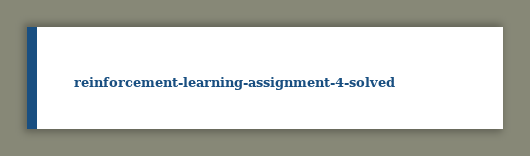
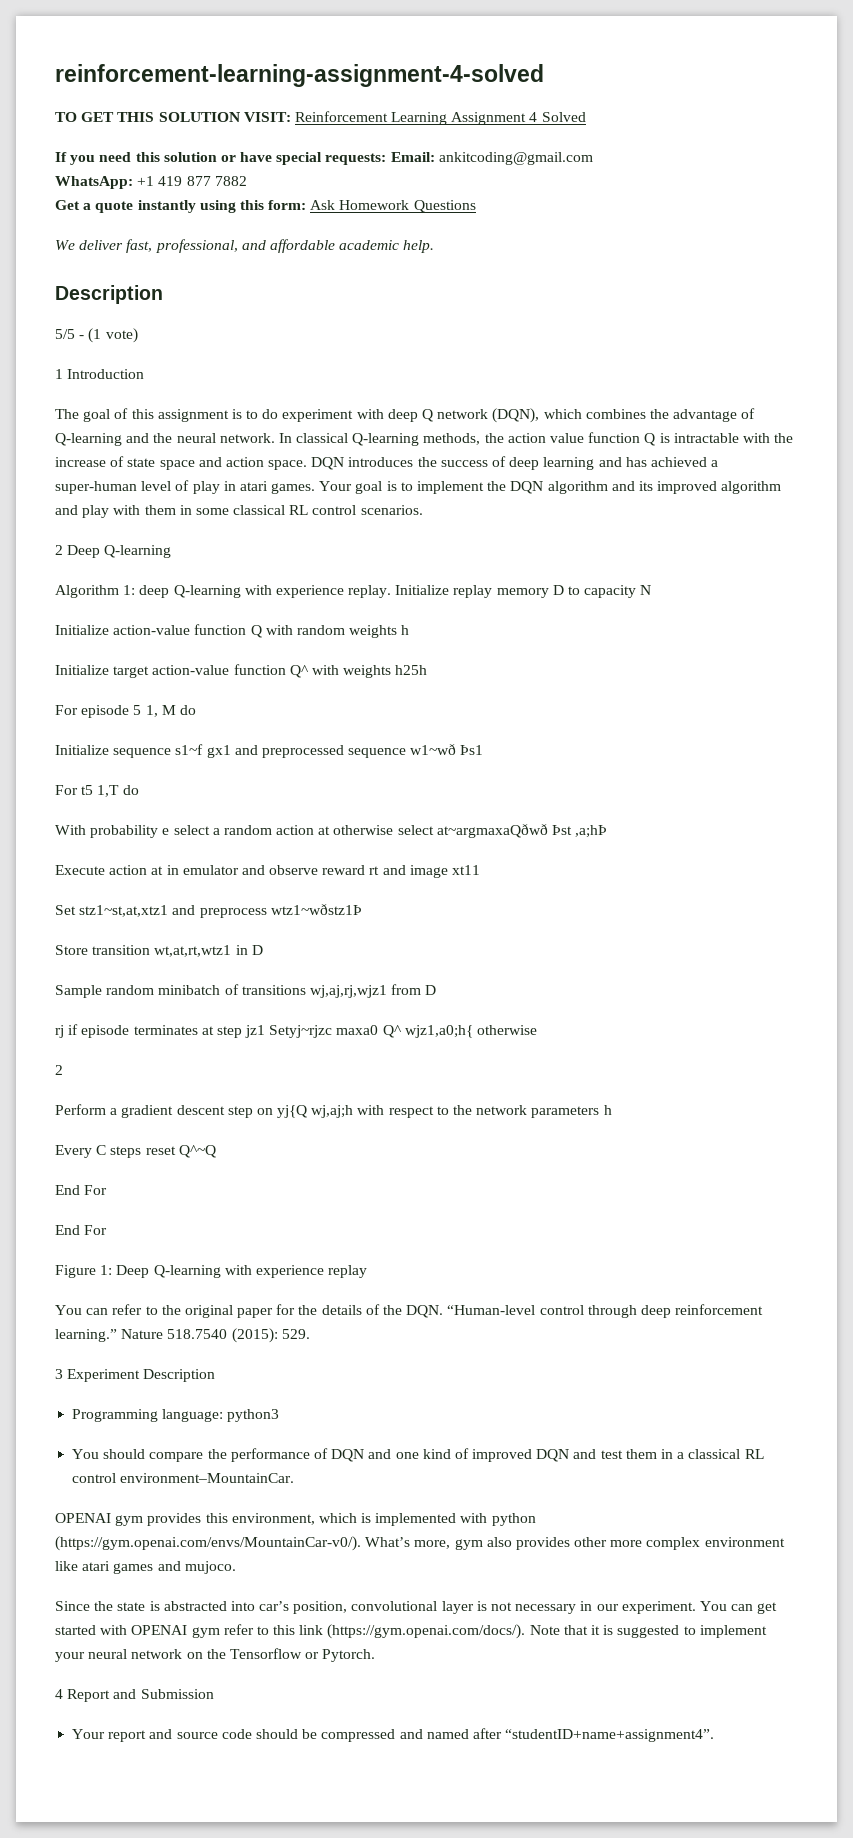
+ TO GET THIS SOLUTION VISIT: Reinforcement Learning Assignment 4 Solved
+ If you need this solution or have special requests: Email: ankitcoding@gmail.com
+ WhatsApp: +1 419 877 7882
+ Get a quote instantly using this form: Ask Homework Questions
+ We deliver fast, professional, and affordable academic help.
+ Description
+ 5/5 - (1 vote)
+ 1 Introduction
+ The goal of this assignment is to do experiment with deep Q network (DQN), which combines the advantage of Q-learning and the neural network. In classical Q-learning methods, the action value function Q is intractable with the increase of state space and action space. DQN introduces the success of deep learning and has achieved a super-human level of play in atari games. Your goal is to implement the DQN algorithm and its improved algorithm and play with them in some classical RL control scenarios.
+ 2 Deep Q-learning
+ Algorithm 1: deep Q-learning with experience replay. Initialize replay memory D to capacity N
+ Initialize action-value function Q with random weights h
+ Initialize target action-value function Q^ with weights h25h
+ For episode 5 1, M do
+ Initialize sequence s1~f gx1 and preprocessed sequence w1~wð Þs1
+ For t5 1,T do
+ With probability e select a random action at otherwise select at~argmaxaQðwð Þst ,a;hÞ
+ Execute action at in emulator and observe reward rt and image xt11
+ Set stz1~st,at,xtz1 and preprocess wtz1~wðstz1Þ
+ Store transition wt,at,rt,wtz1 in D
+ Sample random minibatch of transitions wj,aj,rj,wjz1 from D
+ rj if episode terminates at step jz1 Setyj~rjzc maxa0 Q^ wjz1,a0;h{ otherwise
+ 2
+ Perform a gradient descent step on yj{Q wj,aj;h with respect to the network parameters h
+ Every C steps reset Q^~Q
+ End For
+ End For
+ Figure 1: Deep Q-learning with experience replay
+ You can refer to the original paper for the details of the DQN. “Human-level control through deep reinforcement learning.” Nature 518.7540 (2015): 529.
+ 3 Experiment Description
+ Programming language: python3
+ You should compare the performance of DQN and one kind of improved DQN and test them in a classical RL control environment–MountainCar.
+ OPENAI gym provides this environment, which is implemented with python (https://gym.openai.com/envs/MountainCar-v0/). What’s more, gym also provides other more complex environment like atari games and mujoco.
+ Since the state is abstracted into car’s position, convolutional layer is not necessary in our experiment. You can get started with OPENAI gym refer to this link (https://gym.openai.com/docs/). Note that it is suggested to implement your neural network on the Tensorflow or Pytorch.
+ 4 Report and Submission
+ Your report and source code should be compressed and named after “studentID+name+assignment4”.

